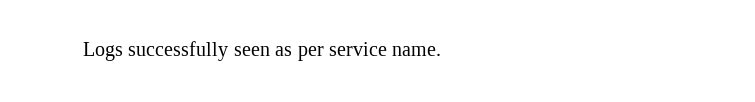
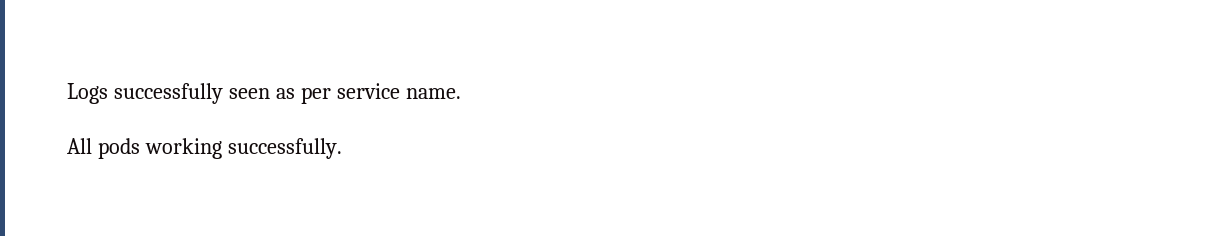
+ All pods working successfully.

